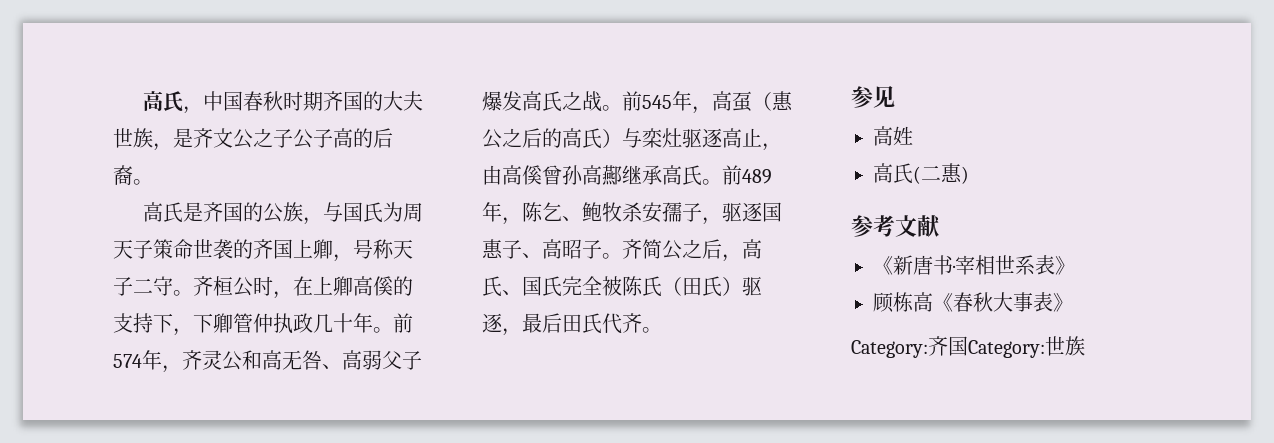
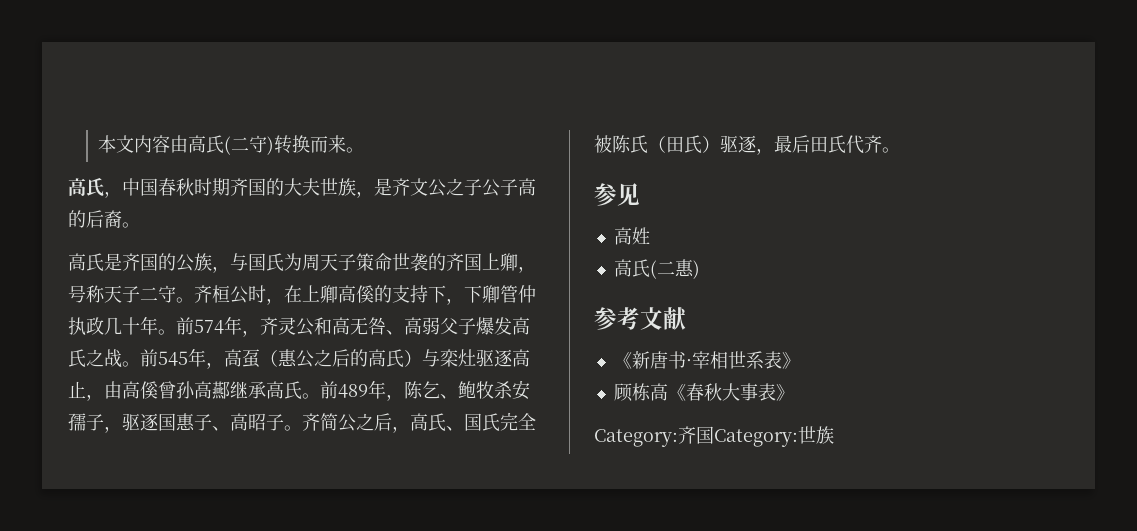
+ 本文内容由高氏(二守)转换而来。

